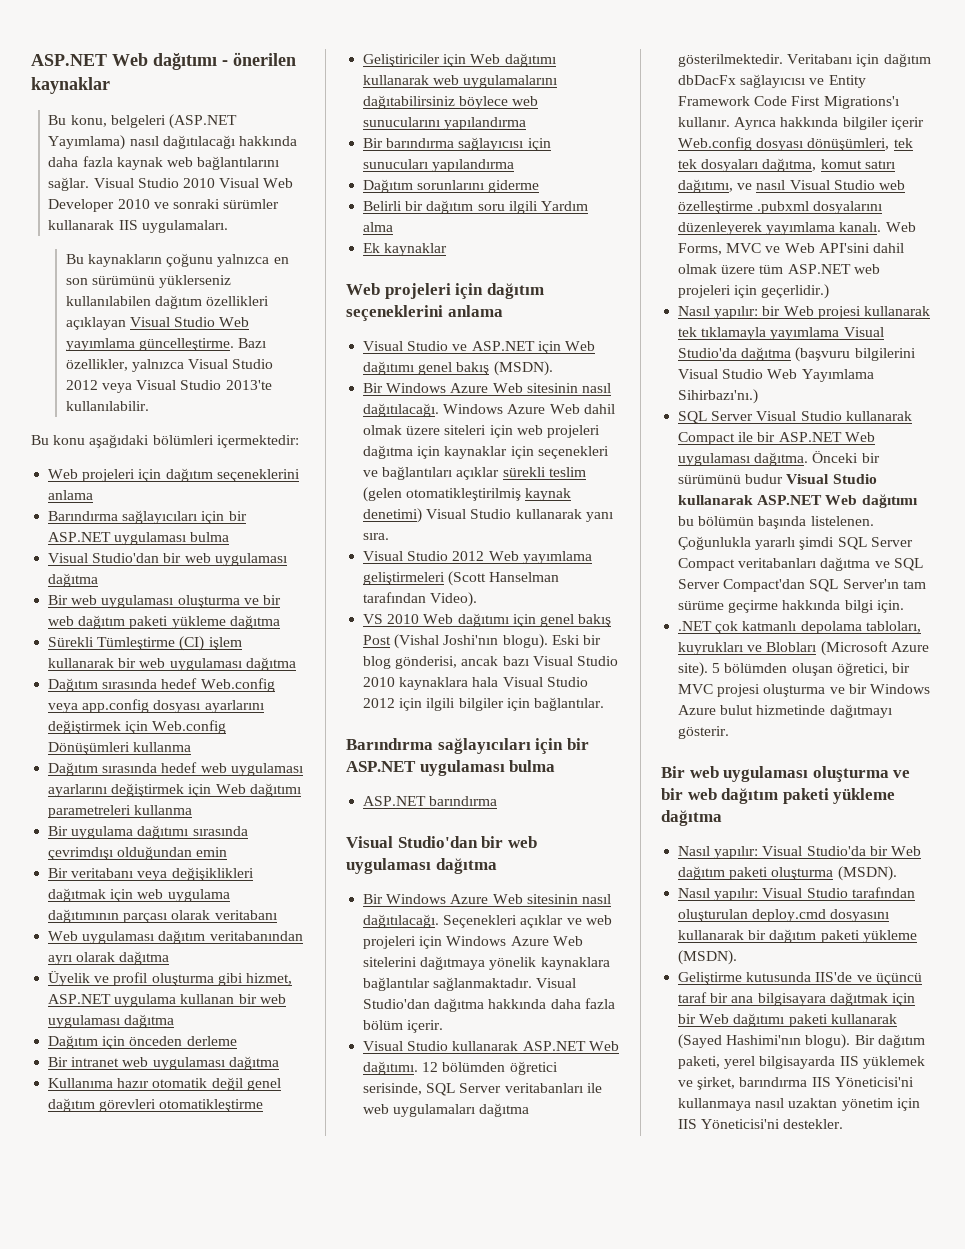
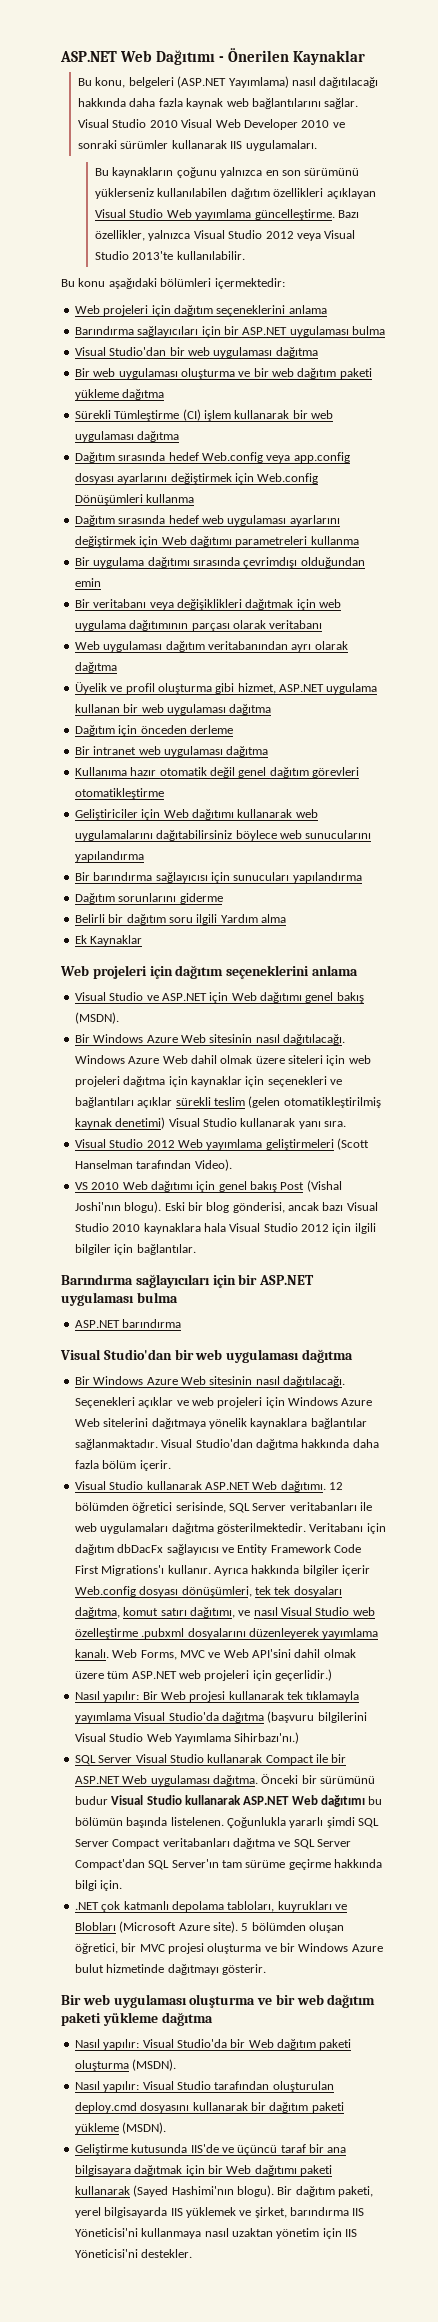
- ASP.NET Web dağıtımı - önerilen kaynaklar
+ ASP.NET Web Dağıtımı - Önerilen Kaynaklar
- Ek kaynaklar
+ Ek Kaynaklar
- Nasıl yapılır: bir Web projesi kullanarak tek tıklamayla yayımlama Visual Studio'da dağıtma (başvuru bilgilerini Visual Studio Web Yayımlama Sihirbazı'nı.)
+ Nasıl yapılır: Bir Web projesi kullanarak tek tıklamayla yayımlama Visual Studio'da dağıtma (başvuru bilgilerini Visual Studio Web Yayımlama Sihirbazı'nı.)

